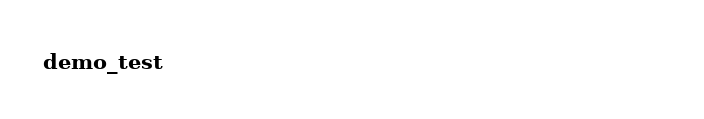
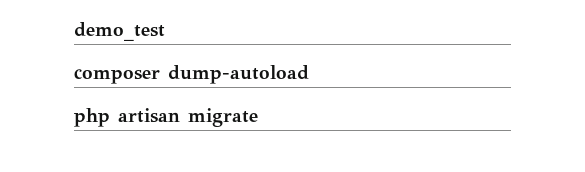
+ composer dump-autoload
+ php artisan migrate

